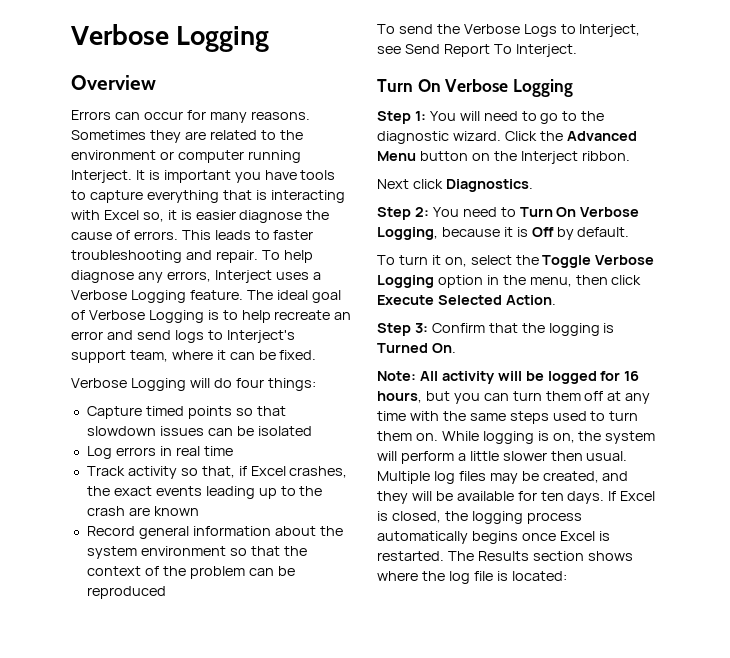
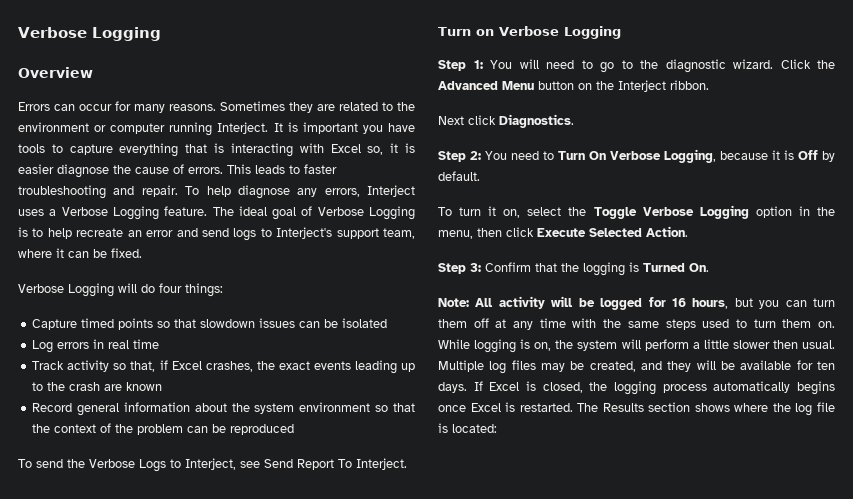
- Turn On Verbose Logging
+ Turn on Verbose Logging

